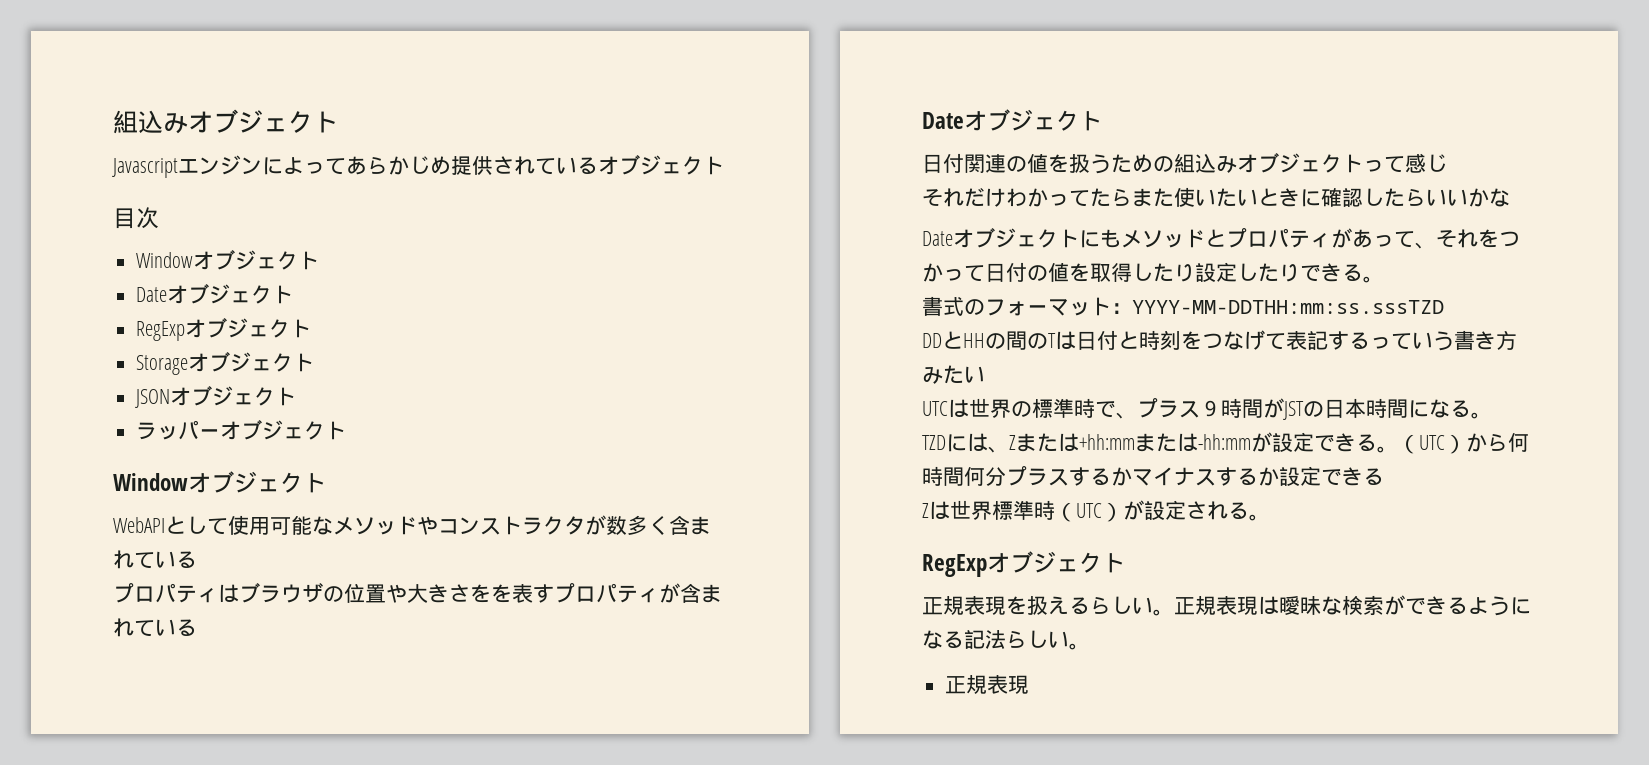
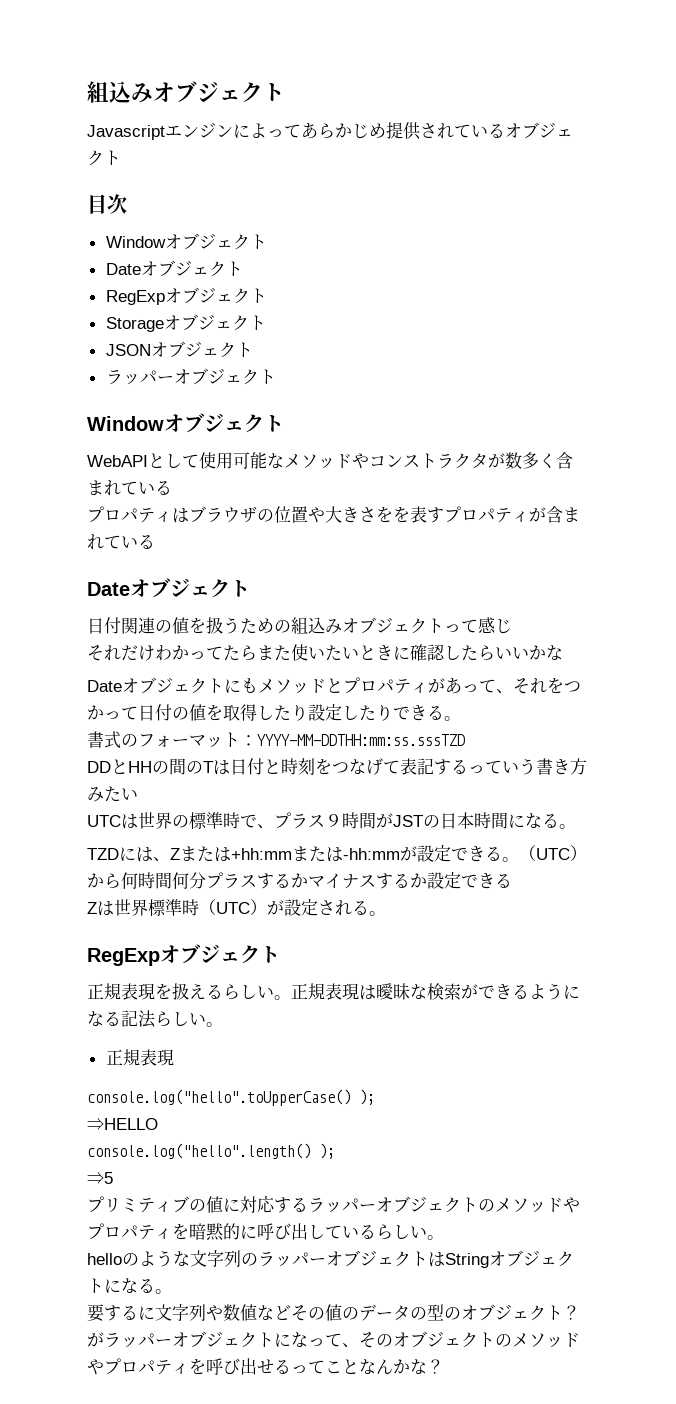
+ console.log("hello".toUpperCase() );
+ ⇒HELLO
+ console.log("hello".length() );
+ ⇒5
+ プリミティブの値に対応するラッパーオブジェクトのメソッドやプロパティを暗黙的に呼び出しているらしい。
+ helloのような文字列のラッパーオブジェクトはStringオブジェクトになる。
+ 要するに文字列や数値などその値のデータの型のオブジェクト？がラッパーオブジェクトになって、そのオブジェクトのメソッドやプロパティを呼び出せるってことなんかな？

